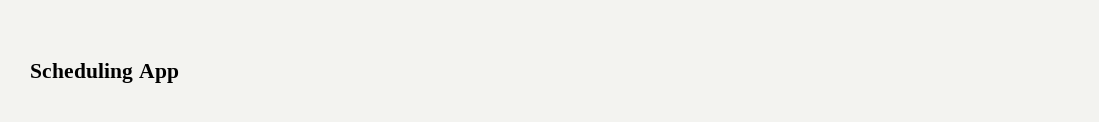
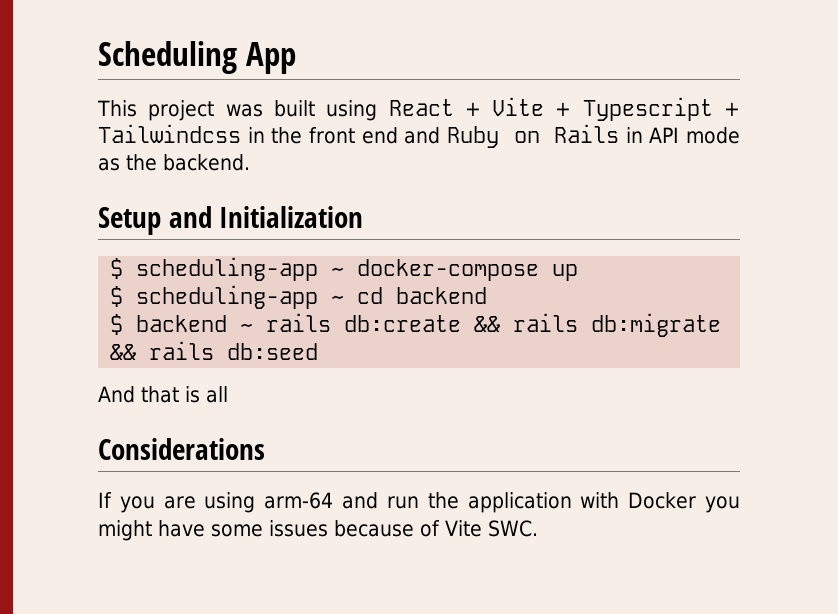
+ This project was built using React + Vite + Typescript + Tailwindcss in the front end and Ruby on Rails in API mode as the backend.
+ Setup and Initialization
+ $ scheduling-app ~ docker-compose up
+ $ scheduling-app ~ cd backend
+ $ backend ~ rails db:create && rails db:migrate && rails db:seed
+ And that is all
+ Considerations
+ If you are using arm-64 and run the application with Docker you might have some issues because of Vite SWC.

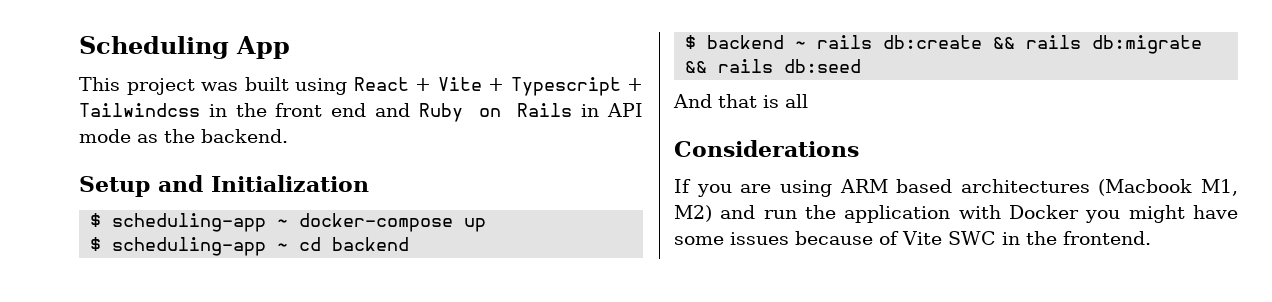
- If you are using arm-64 and run the application with Docker you might have some issues because of Vite SWC.
+ If you are using ARM based architectures (Macbook M1, M2) and run the application with Docker you might have some issues because of Vite SWC in the frontend.

